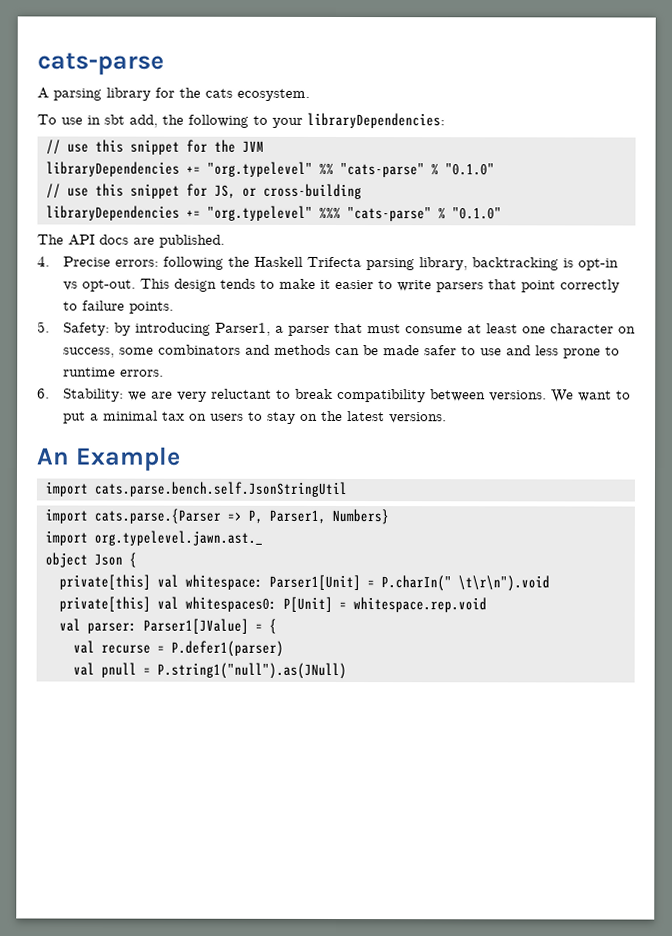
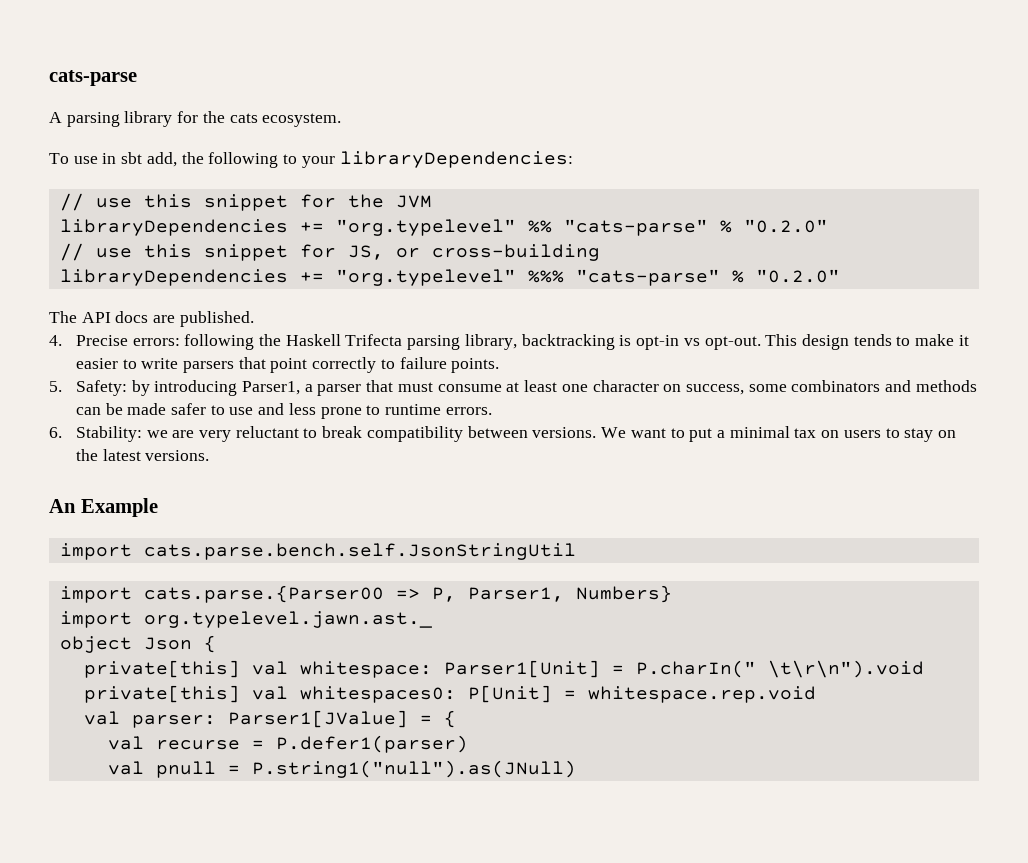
- libraryDependencies += "org.typelevel" %% "cats-parse" % "0.1.0"
+ libraryDependencies += "org.typelevel" %% "cats-parse" % "0.2.0"
- libraryDependencies += "org.typelevel" %%% "cats-parse" % "0.1.0"
+ libraryDependencies += "org.typelevel" %%% "cats-parse" % "0.2.0"
- import cats.parse.{Parser => P, Parser1, Numbers}
+ import cats.parse.{Parser00 => P, Parser1, Numbers}

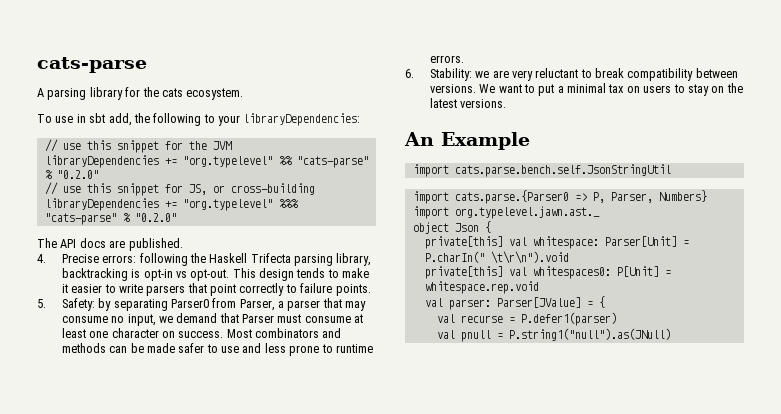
- 5. Safety: by introducing Parser1, a parser that must consume at least one character on success, some combinators and methods can be made safer to use and less prone to runtime errors.
+ 5. Safety: by separating Parser0 from Parser, a parser that may consume no input, we demand that Parser must consume at least one character on success. Most combinators and methods can be made safer to use and less prone to runtime errors.
- import cats.parse.{Parser00 => P, Parser1, Numbers}
+ import cats.parse.{Parser0 => P, Parser, Numbers}
- private[this] val whitespace: Parser1[Unit] = P.charIn(" \t\r\n").void
+ private[this] val whitespace: Parser[Unit] = P.charIn(" \t\r\n").void
- val parser: Parser1[JValue] = {
+ val parser: Parser[JValue] = {

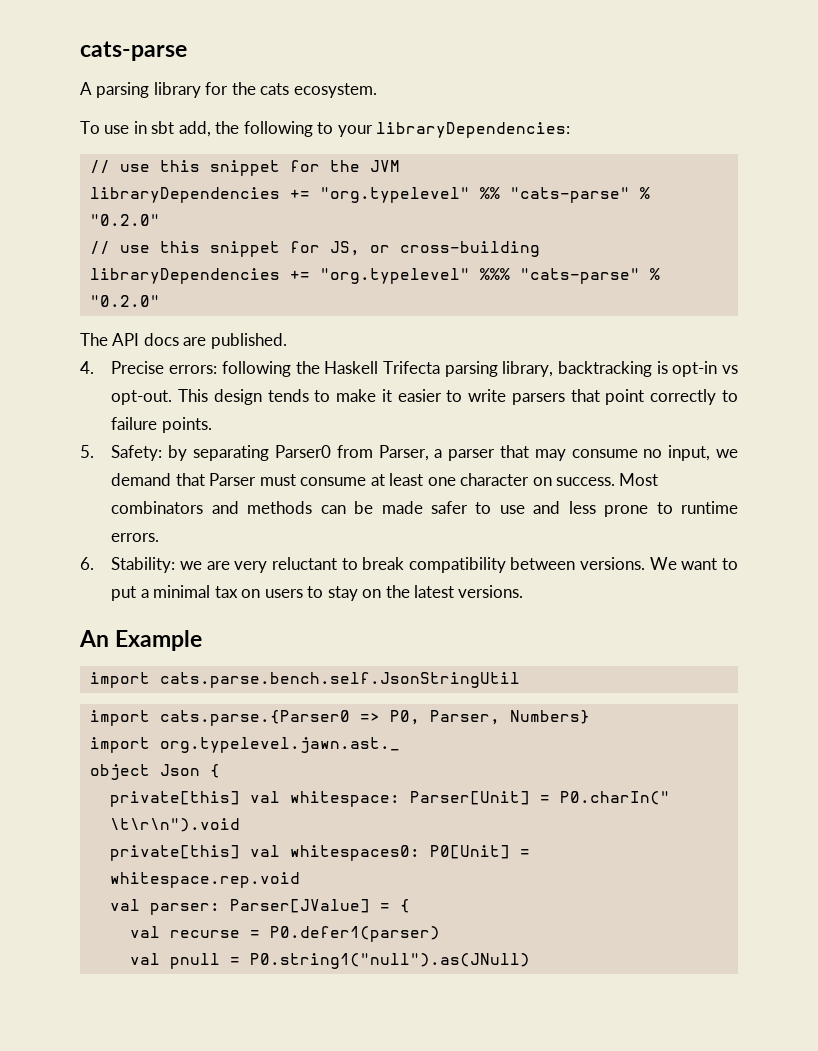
- import cats.parse.{Parser0 => P, Parser, Numbers}
+ import cats.parse.{Parser0 => P0, Parser, Numbers}
- private[this] val whitespace: Parser[Unit] = P.charIn(" \t\r\n").void
+ private[this] val whitespace: Parser[Unit] = P0.charIn(" \t\r\n").void
- private[this] val whitespaces0: P[Unit] = whitespace.rep.void
+ private[this] val whitespaces0: P0[Unit] = whitespace.rep.void
- val recurse = P.defer1(parser)
+ val recurse = P0.defer1(parser)
- val pnull = P.string1("null").as(JNull)
+ val pnull = P0.string1("null").as(JNull)

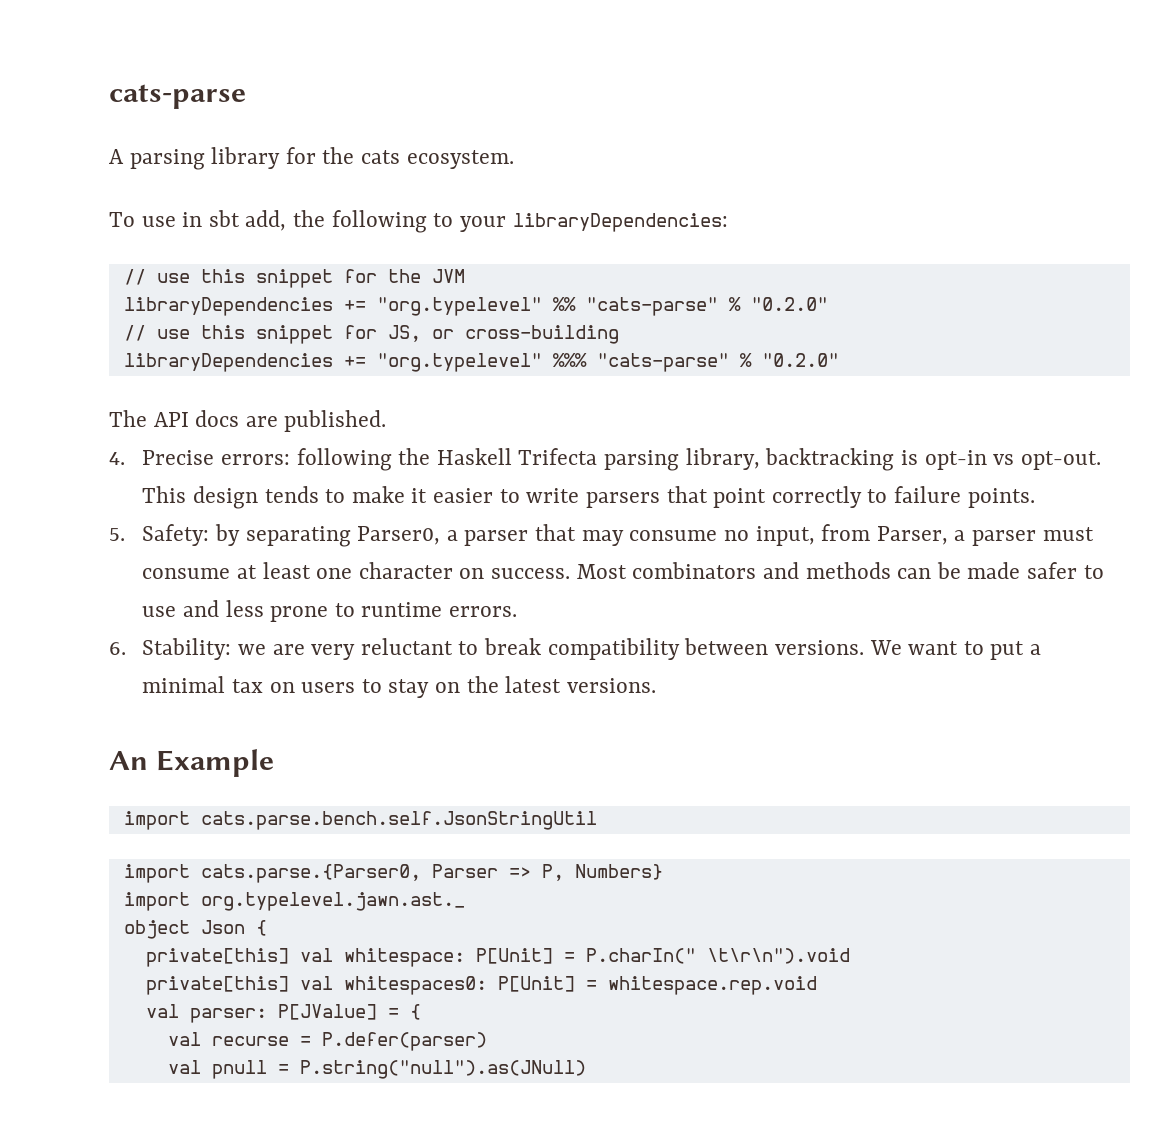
- 5. Safety: by separating Parser0 from Parser, a parser that may consume no input, we demand that Parser must consume at least one character on success.
+ 5. Safety: by separating Parser0, a parser that may consume no input, from Parser, a parser must consume at least one character on success.
- import cats.parse.{Parser0 => P0, Parser, Numbers}
+ import cats.parse.{Parser0, Parser => P, Numbers}
- private[this] val whitespace: Parser[Unit] = P0.charIn(" \t\r\n").void
+ private[this] val whitespace: P[Unit] = P.charIn(" \t\r\n").void
- private[this] val whitespaces0: P0[Unit] = whitespace.rep.void
+ private[this] val whitespaces0: P[Unit] = whitespace.rep.void
- val parser: Parser[JValue] = {
+ val parser: P[JValue] = {
- val recurse = P0.defer1(parser)
+ val recurse = P.defer(parser)
- val pnull = P0.string1("null").as(JNull)
+ val pnull = P.string("null").as(JNull)

